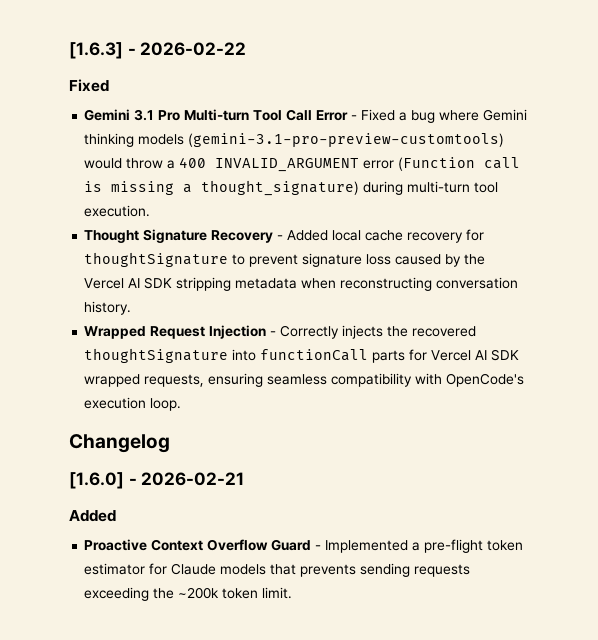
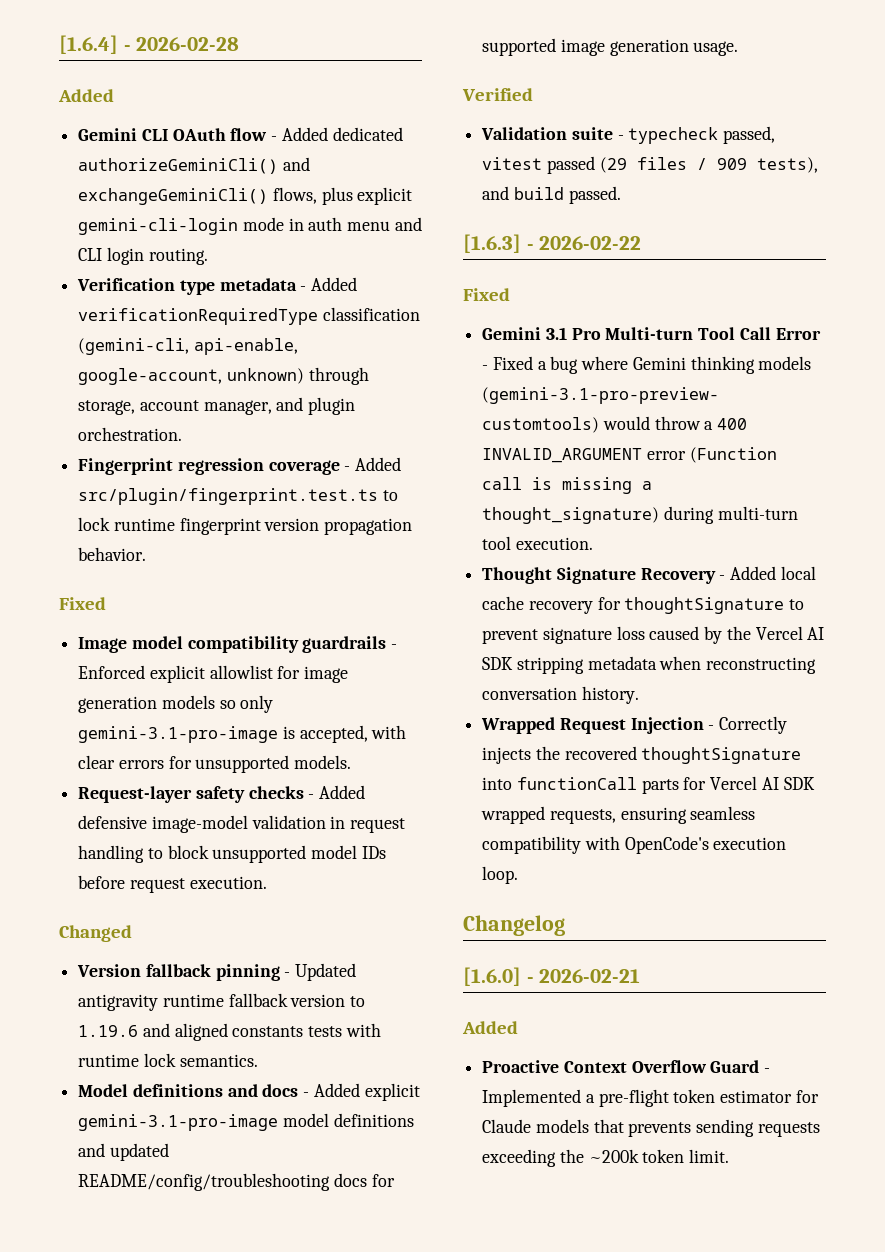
+ [1.6.4] - 2026-02-28
+ Added
+ Gemini CLI OAuth flow - Added dedicated authorizeGeminiCli() and exchangeGeminiCli() flows, plus explicit gemini-cli-login mode in auth menu and CLI login routing.
+ Verification type metadata - Added verificationRequiredType classification (gemini-cli, api-enable, google-account, unknown) through storage, account manager, and plugin orchestration.
+ Fingerprint regression coverage - Added src/plugin/fingerprint.test.ts to lock runtime fingerprint version propagation behavior.
+ Fixed
+ Image model compatibility guardrails - Enforced explicit allowlist for image generation models so only gemini-3.1-pro-image is accepted, with clear errors for unsupported models.
+ Request-layer safety checks - Added defensive image-model validation in request handling to block unsupported model IDs before request execution.
+ Changed
+ Version fallback pinning - Updated antigravity runtime fallback version to 1.19.6 and aligned constants tests with runtime lock semantics.
+ Model definitions and docs - Added explicit gemini-3.1-pro-image model definitions and updated README/config/troubleshooting docs for supported image generation usage.
+ Verified
+ Validation suite - typecheck passed, vitest passed (29 files / 909 tests), and build passed.

